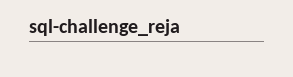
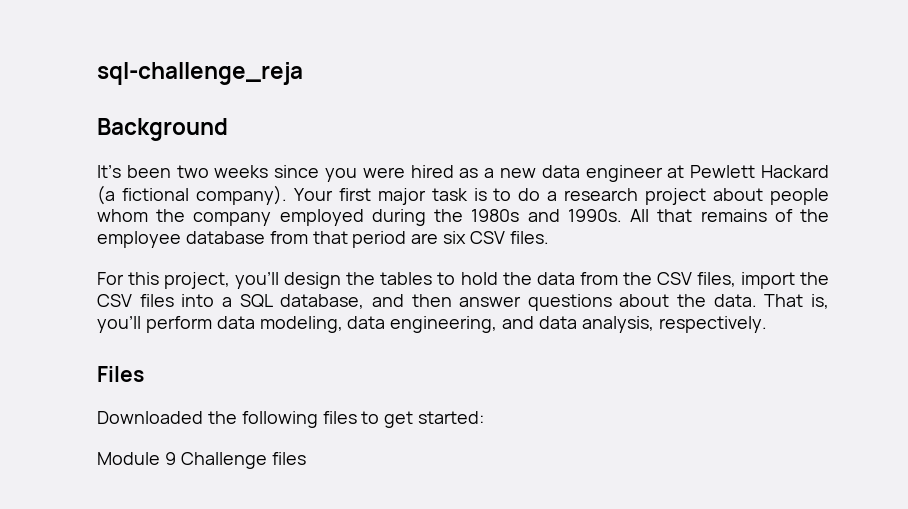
+ Background
+ It’s been two weeks since you were hired as a new data engineer at Pewlett Hackard (a fictional company). Your first major task is to do a research project about people whom the company employed during the 1980s and 1990s. All that remains of the employee database from that period are six CSV files.
+ For this project, you’ll design the tables to hold the data from the CSV files, import the CSV files into a SQL database, and then answer questions about the data. That is, you’ll perform data modeling, data engineering, and data analysis, respectively.
+ Files
+ Downloaded the following files to get started:
+ Module 9 Challenge files

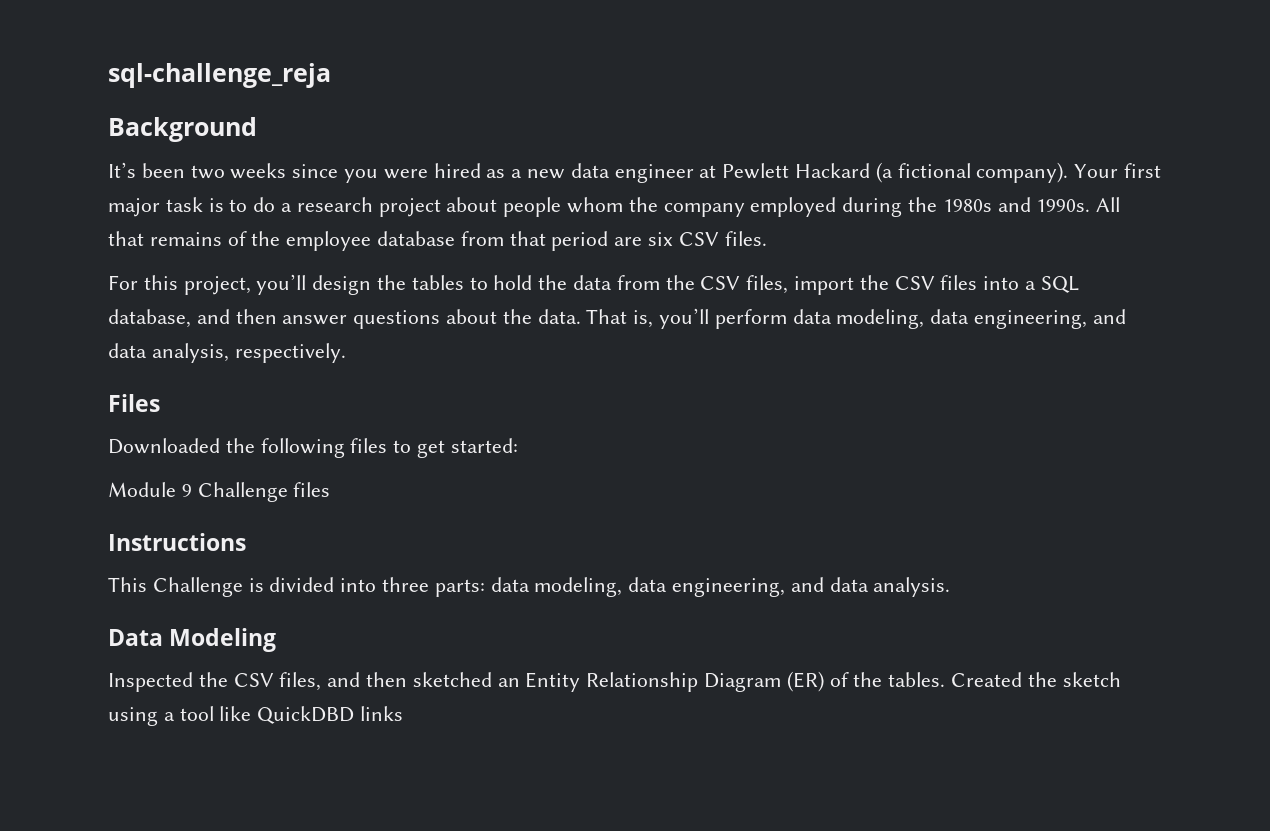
+ Instructions
+ This Challenge is divided into three parts: data modeling, data engineering, and data analysis.
+ Data Modeling
+ Inspected the CSV files, and then sketched an Entity Relationship Diagram (ER) of the tables. Created the sketch using a tool like QuickDBD links

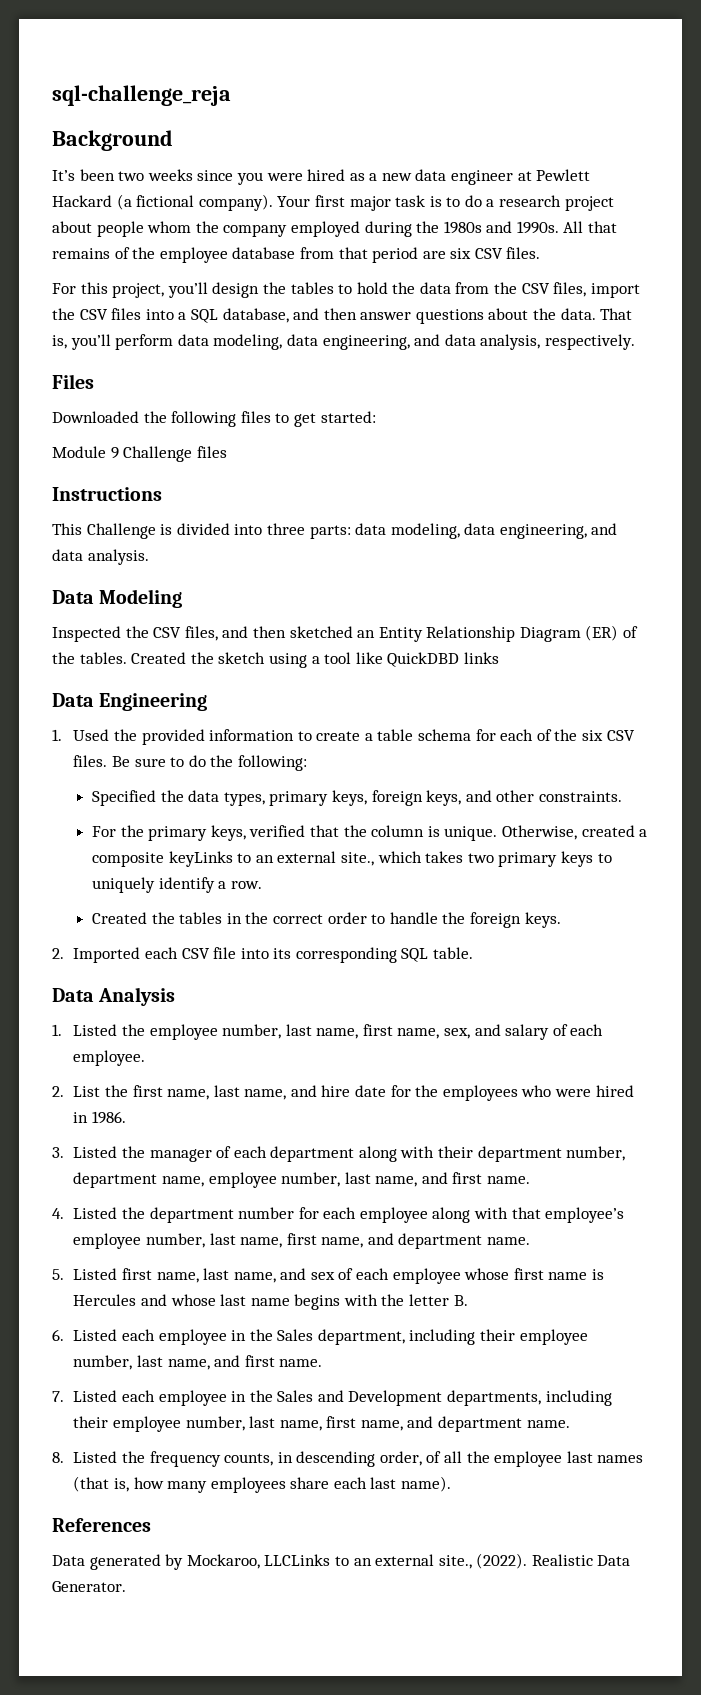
+ Data Engineering
+ 1. Used the provided information to create a table schema for each of the six CSV files. Be sure to do the following:
+ Specified the data types, primary keys, foreign keys, and other constraints.
+ For the primary keys, verified that the column is unique. Otherwise, created a composite keyLinks to an external site., which takes two primary keys to uniquely identify a row.
+ Created the tables in the correct order to handle the foreign keys.
+ 2. Imported each CSV file into its corresponding SQL table.
+ Data Analysis
+ 1. Listed the employee number, last name, first name, sex, and salary of each employee.
+ 2. List the first name, last name, and hire date for the employees who were hired in 1986.
+ 3. Listed the manager of each department along with their department number, department name, employee number, last name, and first name.
+ 4. Listed the department number for each employee along with that employee’s employee number, last name, first name, and department name.
+ 5. Listed first name, last name, and sex of each employee whose first name is Hercules and whose last name begins with the letter B.
+ 6. Listed each employee in the Sales department, including their employee number, last name, and first name.
+ 7. Listed each employee in the Sales and Development departments, including their employee number, last name, first name, and department name.
+ 8. Listed the frequency counts, in descending order, of all the employee last names (that is, how many employees share each last name).
+ References
+ Data generated by Mockaroo, LLCLinks to an external site., (2022). Realistic Data Generator.

